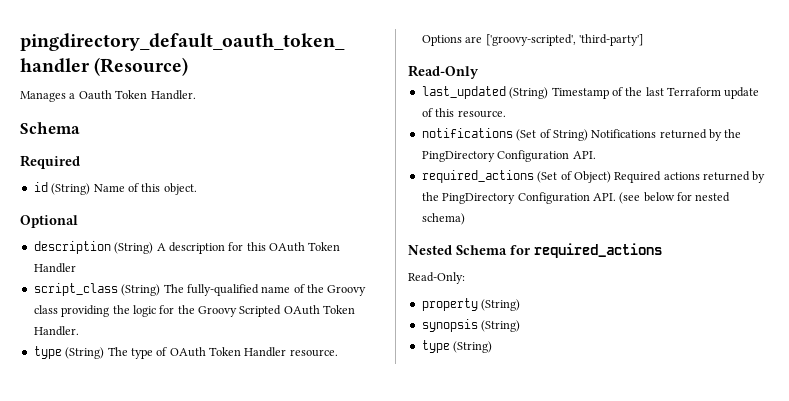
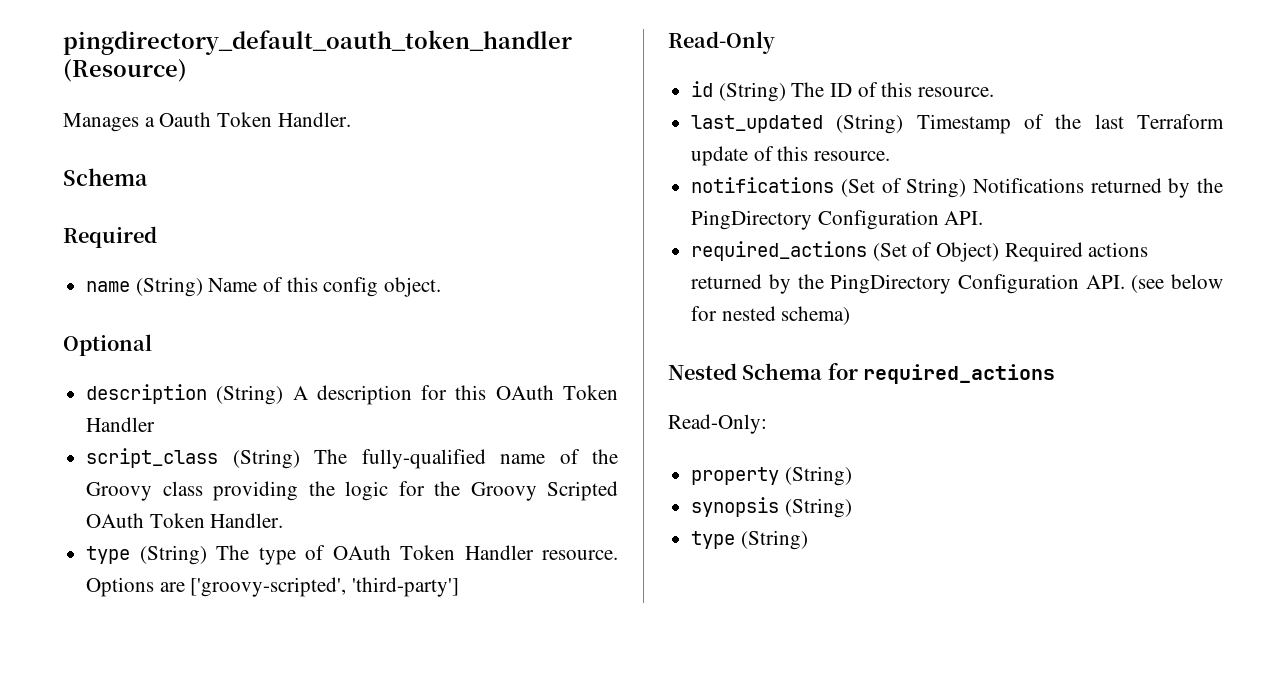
- id (String) Name of this object.
+ name (String) Name of this config object.
+ id (String) The ID of this resource.

